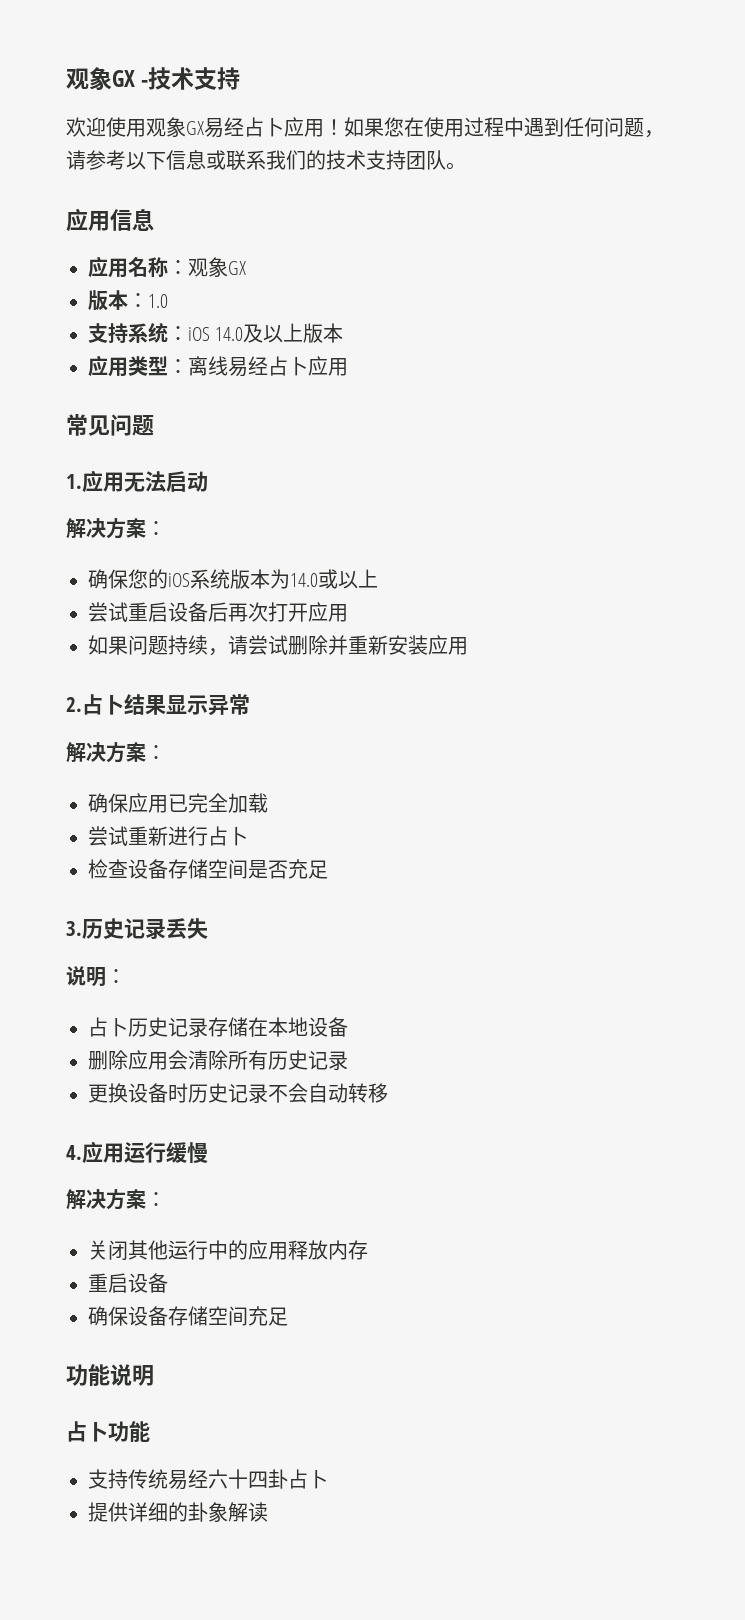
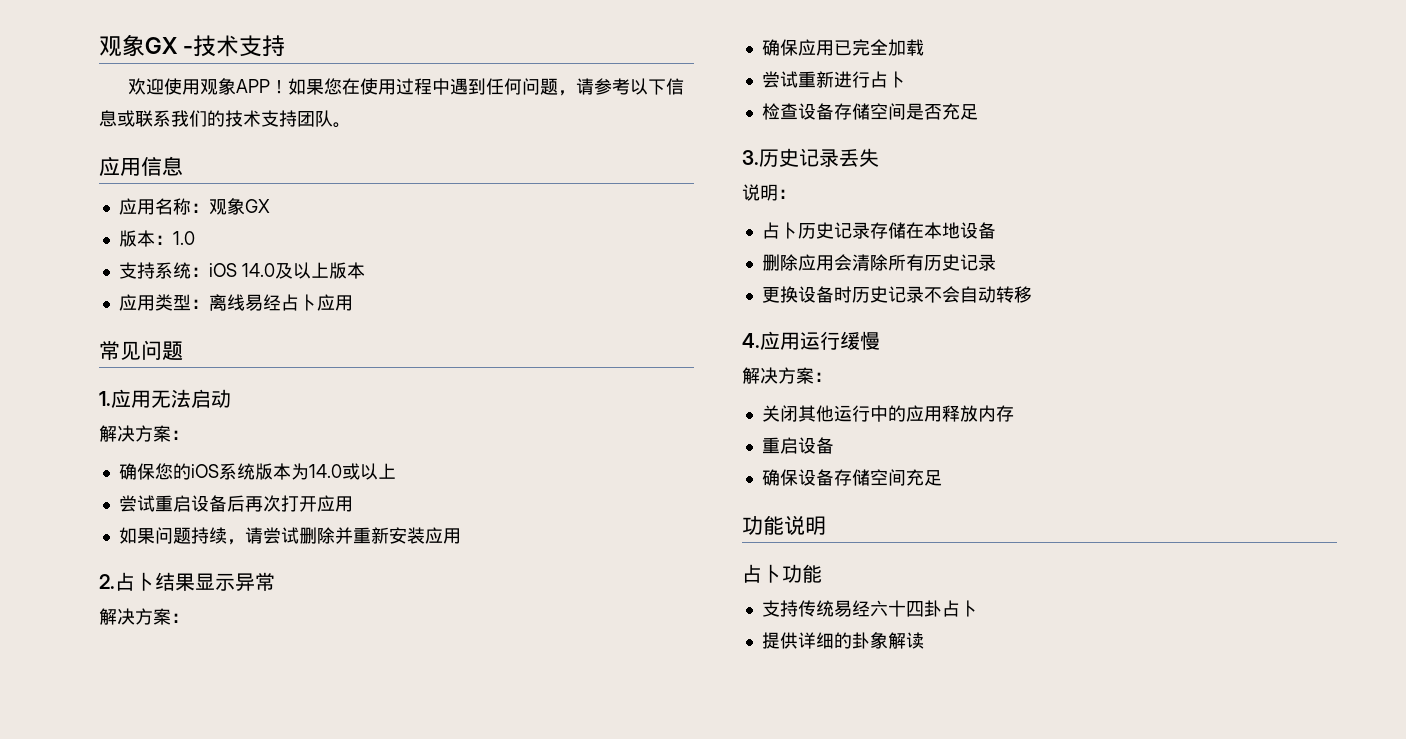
- 欢迎使用观象GX易经占卜应用！
+ 欢迎使用观象APP！

